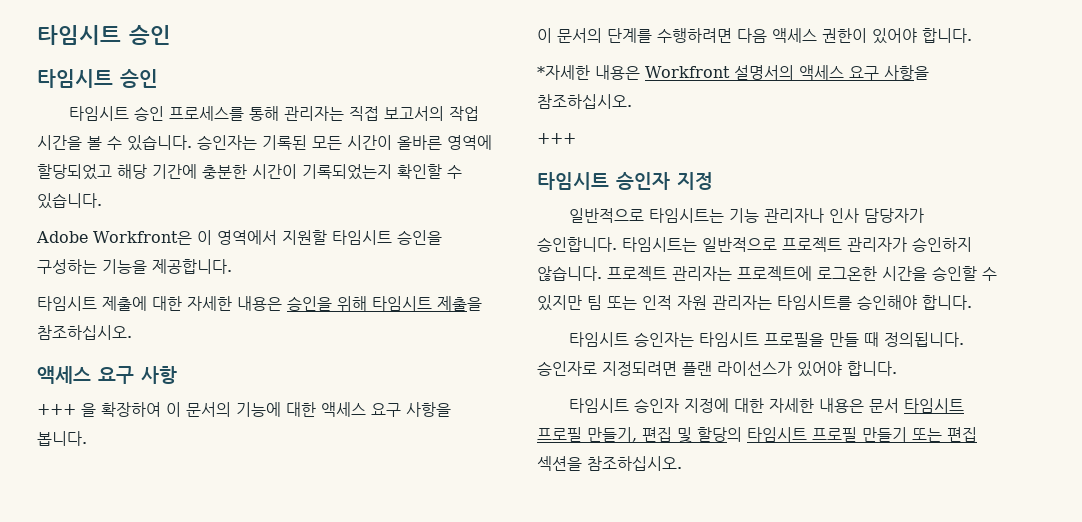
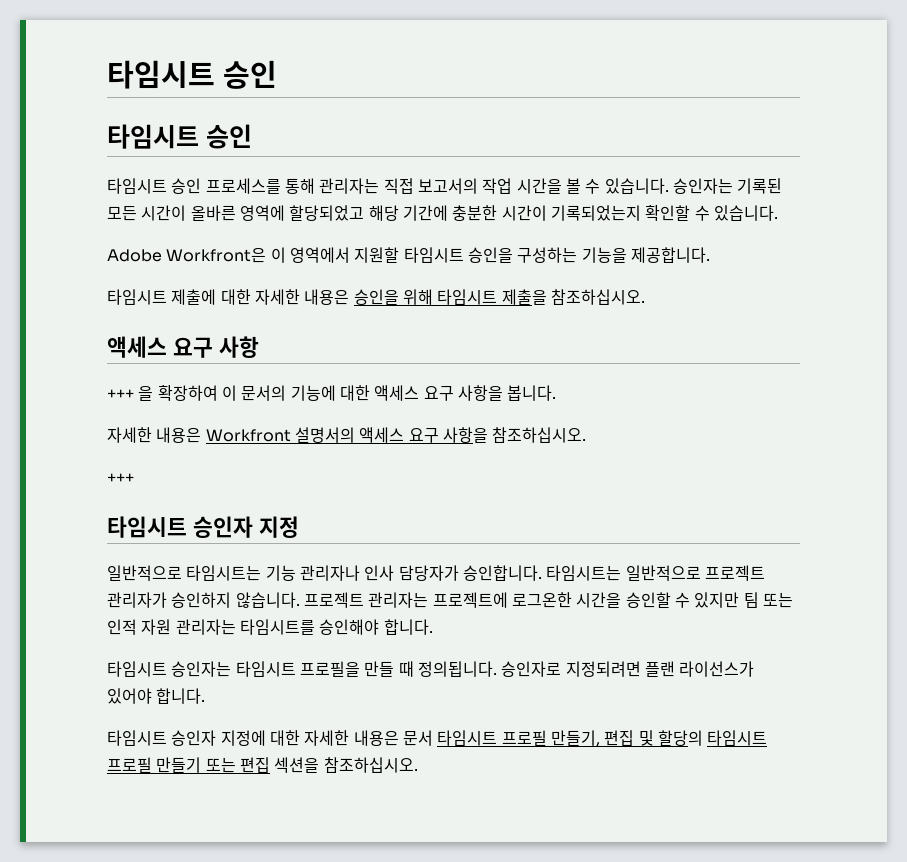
- 이 문서의 단계를 수행하려면 다음 액세스 권한이 있어야 합니다.
- *자세한 내용은 Workfront 설명서의 액세스 요구 사항을 참조하십시오.
+ 자세한 내용은 Workfront 설명서의 액세스 요구 사항을 참조하십시오.

